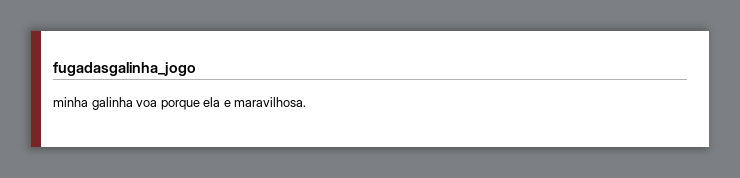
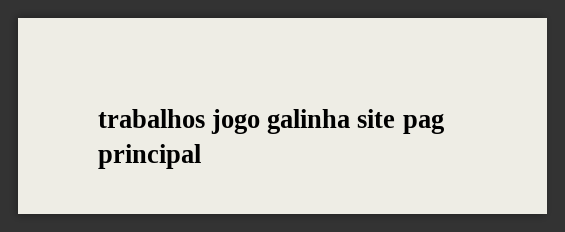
- fugadasgalinha_jogo
- minha galinha voa porque ela e maravilhosa.
+ trabalhos jogo galinha site pag principal

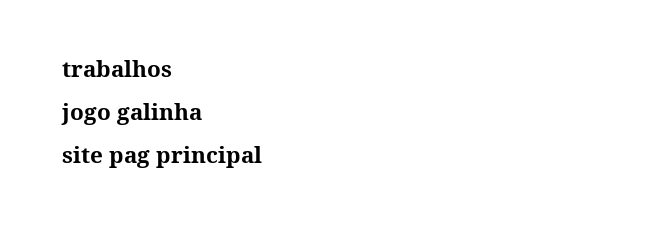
- trabalhos jogo galinha site pag principal
+ trabalhos
+ jogo galinha
+ site pag principal

